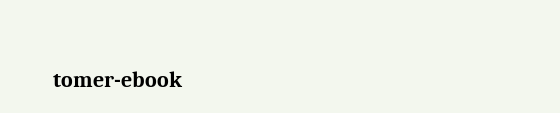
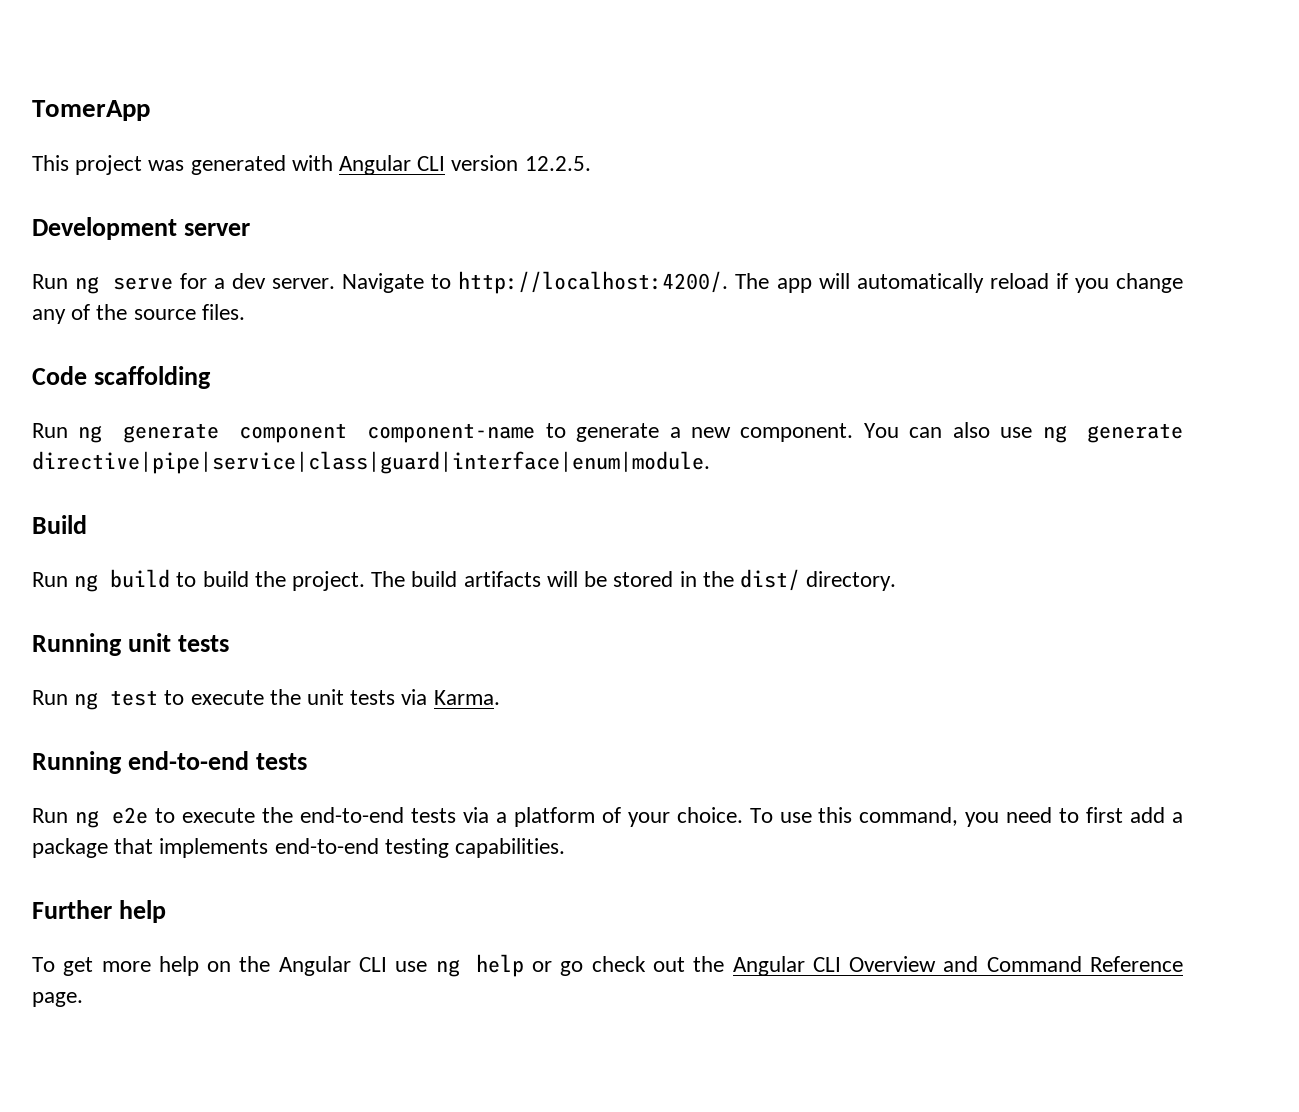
- tomer-ebook
+ TomerApp
+ This project was generated with Angular CLI version 12.2.5.
+ Development server
+ Run ng serve for a dev server. Navigate to http://localhost:4200/. The app will automatically reload if you change any of the source files.
+ Code scaffolding
+ Run ng generate component component-name to generate a new component. You can also use ng generate directive|pipe|service|class|guard|interface|enum|module.
+ Build
+ Run ng build to build the project. The build artifacts will be stored in the dist/ directory.
+ Running unit tests
+ Run ng test to execute the unit tests via Karma.
+ Running end-to-end tests
+ Run ng e2e to execute the end-to-end tests via a platform of your choice. To use this command, you need to first add a package that implements end-to-end testing capabilities.
+ Further help
+ To get more help on the Angular CLI use ng help or go check out the Angular CLI Overview and Command Reference page.

